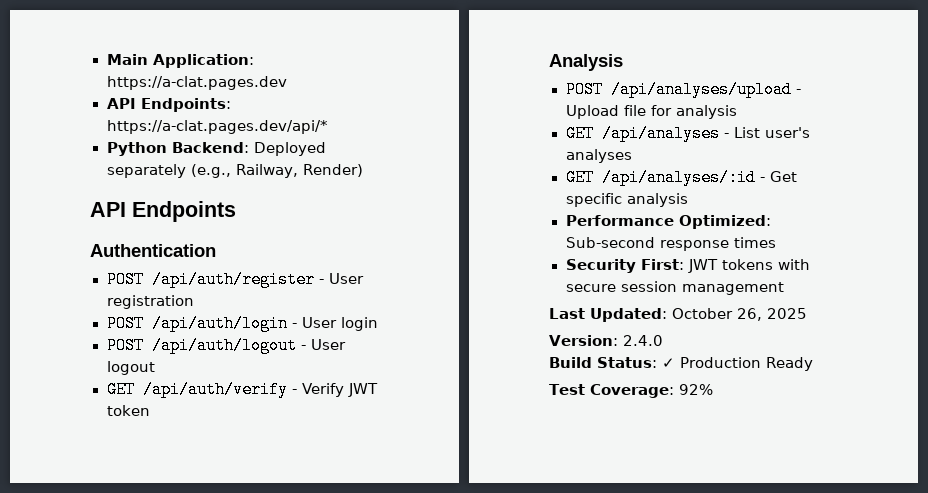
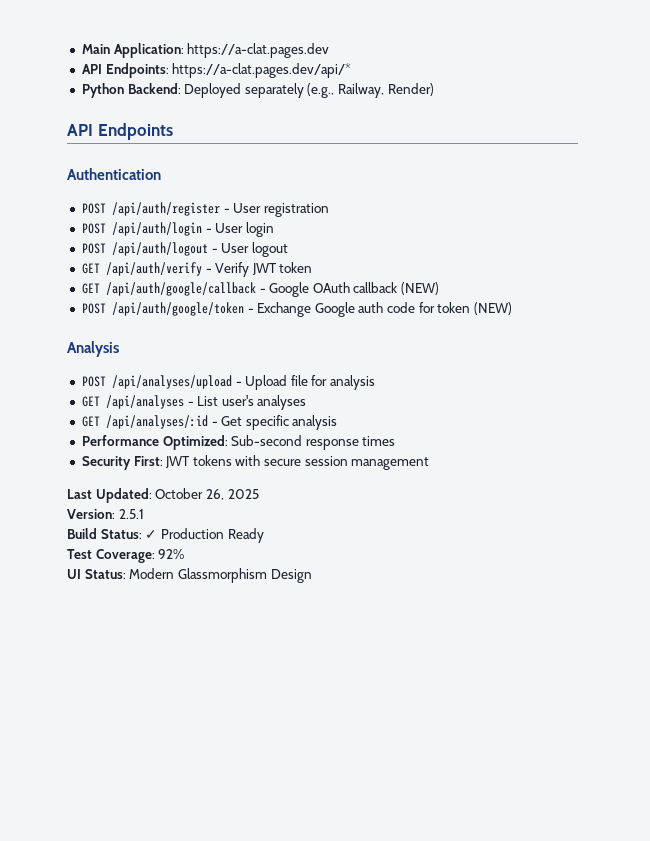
+ GET /api/auth/google/callback - Google OAuth callback (NEW)
+ POST /api/auth/google/token - Exchange Google auth code for token (NEW)
- Version: 2.4.0
+ Version: 2.5.1
+ UI Status: Modern Glassmorphism Design

